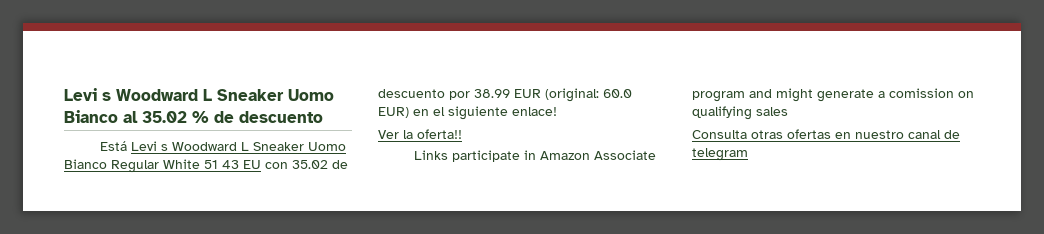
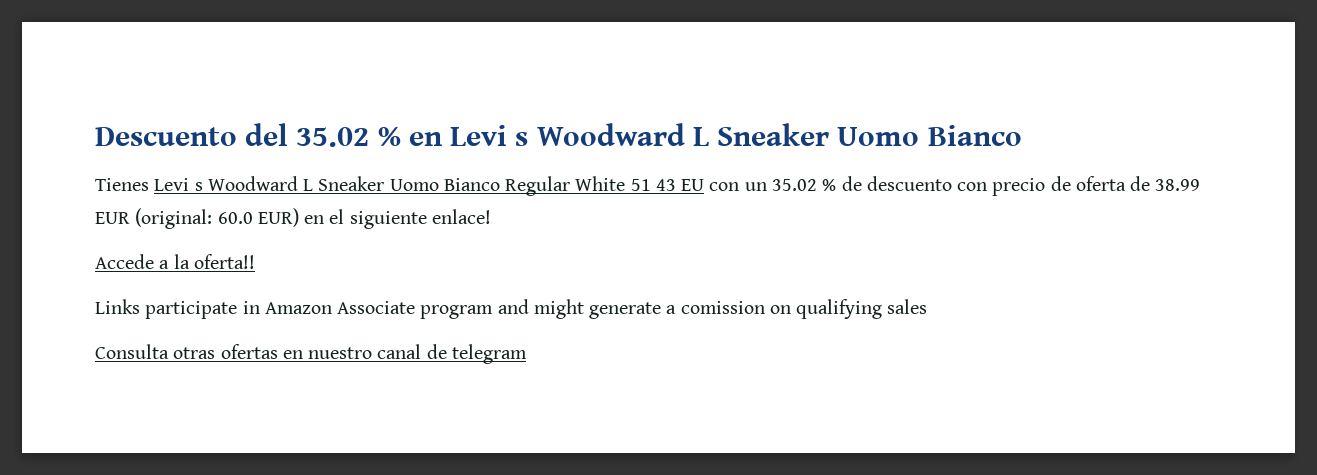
- Levi s Woodward L Sneaker Uomo Bianco al 35.02 % de descuento
- Está Levi s Woodward L Sneaker Uomo Bianco Regular White 51 43 EU con 35.02 de descuento por 38.99 EUR (original: 60.0 EUR) en el siguiente enlace!
+ Descuento del 35.02 % en Levi s Woodward L Sneaker Uomo Bianco
+ Tienes Levi s Woodward L Sneaker Uomo Bianco Regular White 51 43 EU con un 35.02 % de descuento con precio de oferta de 38.99 EUR (original: 60.0 EUR) en el siguiente enlace!
- Ver la oferta!!
+ Accede a la oferta!!

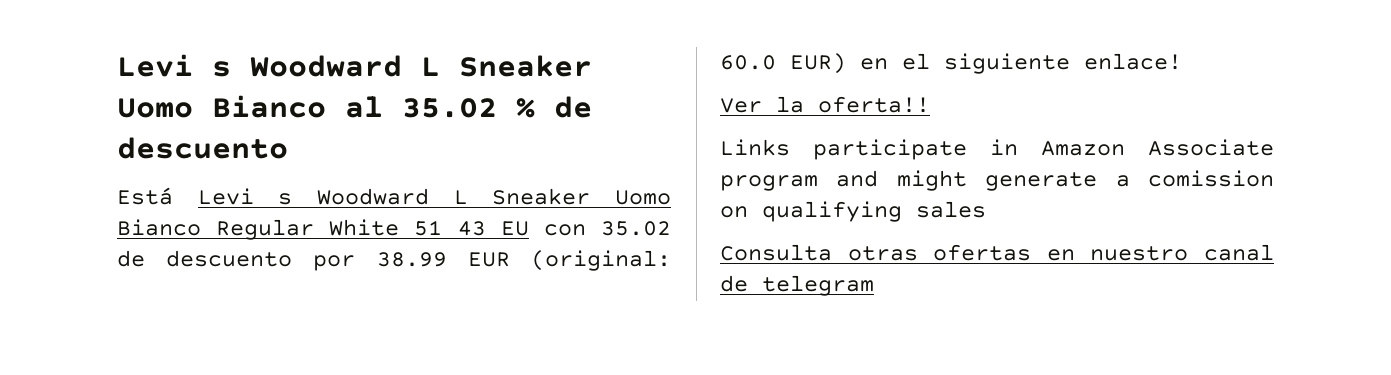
- Descuento del 35.02 % en Levi s Woodward L Sneaker Uomo Bianco
- Tienes Levi s Woodward L Sneaker Uomo Bianco Regular White 51 43 EU con un 35.02 % de descuento con precio de oferta de 38.99 EUR (original: 60.0 EUR) en el siguiente enlace!
+ Levi s Woodward L Sneaker Uomo Bianco al 35.02 % de descuento
+ Está Levi s Woodward L Sneaker Uomo Bianco Regular White 51 43 EU con 35.02 de descuento por 38.99 EUR (original: 60.0 EUR) en el siguiente enlace!
- Accede a la oferta!!
+ Ver la oferta!!

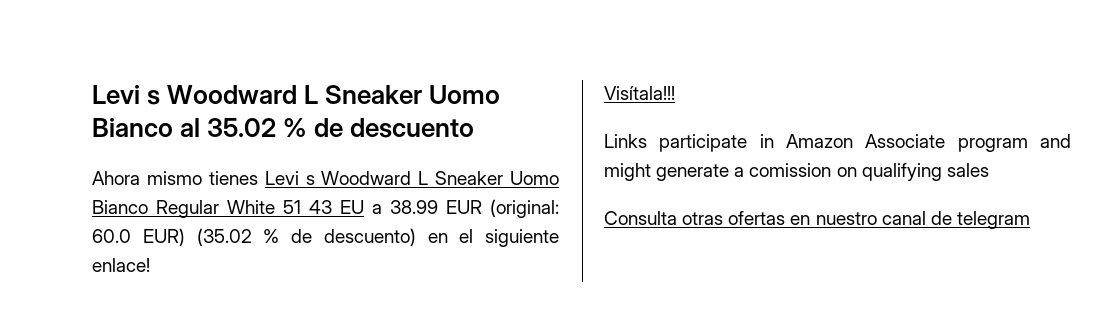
- Está Levi s Woodward L Sneaker Uomo Bianco Regular White 51 43 EU con 35.02 de descuento por 38.99 EUR (original: 60.0 EUR) en el siguiente enlace!
+ Ahora mismo tienes Levi s Woodward L Sneaker Uomo Bianco Regular White 51 43 EU a 38.99 EUR (original: 60.0 EUR) (35.02 % de descuento) en el siguiente enlace!
- Ver la oferta!!
+ Visítala!!!

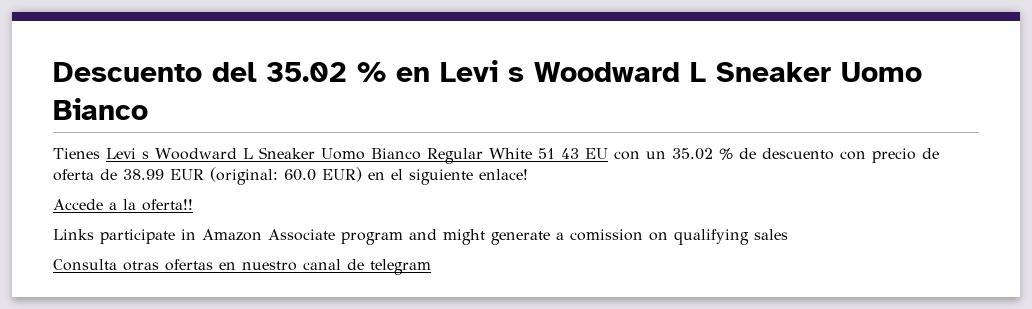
- Levi s Woodward L Sneaker Uomo Bianco al 35.02 % de descuento
- Ahora mismo tienes Levi s Woodward L Sneaker Uomo Bianco Regular White 51 43 EU a 38.99 EUR (original: 60.0 EUR) (35.02 % de descuento) en el siguiente enlace!
+ Descuento del 35.02 % en Levi s Woodward L Sneaker Uomo Bianco
+ Tienes Levi s Woodward L Sneaker Uomo Bianco Regular White 51 43 EU con un 35.02 % de descuento con precio de oferta de 38.99 EUR (original: 60.0 EUR) en el siguiente enlace!
- Visítala!!!
+ Accede a la oferta!!

